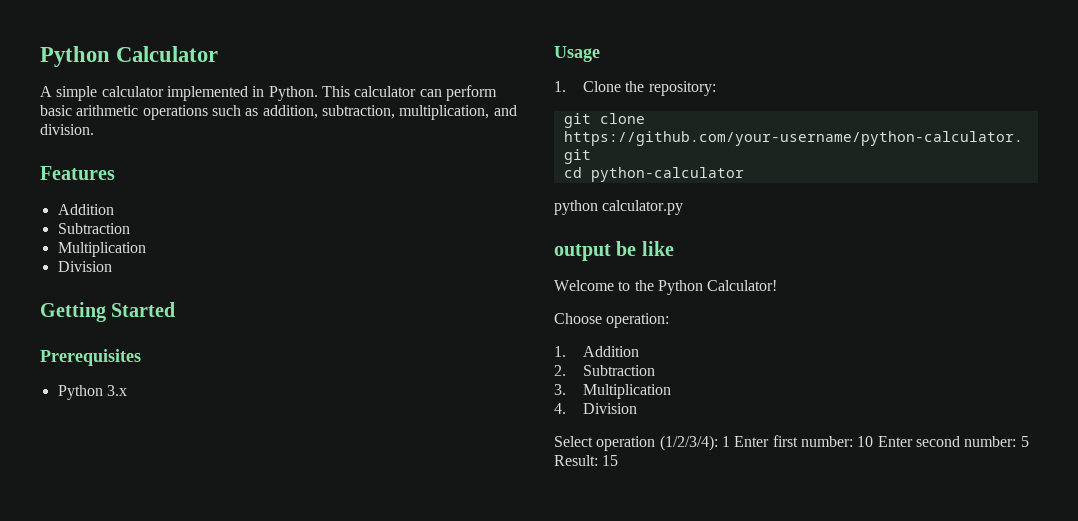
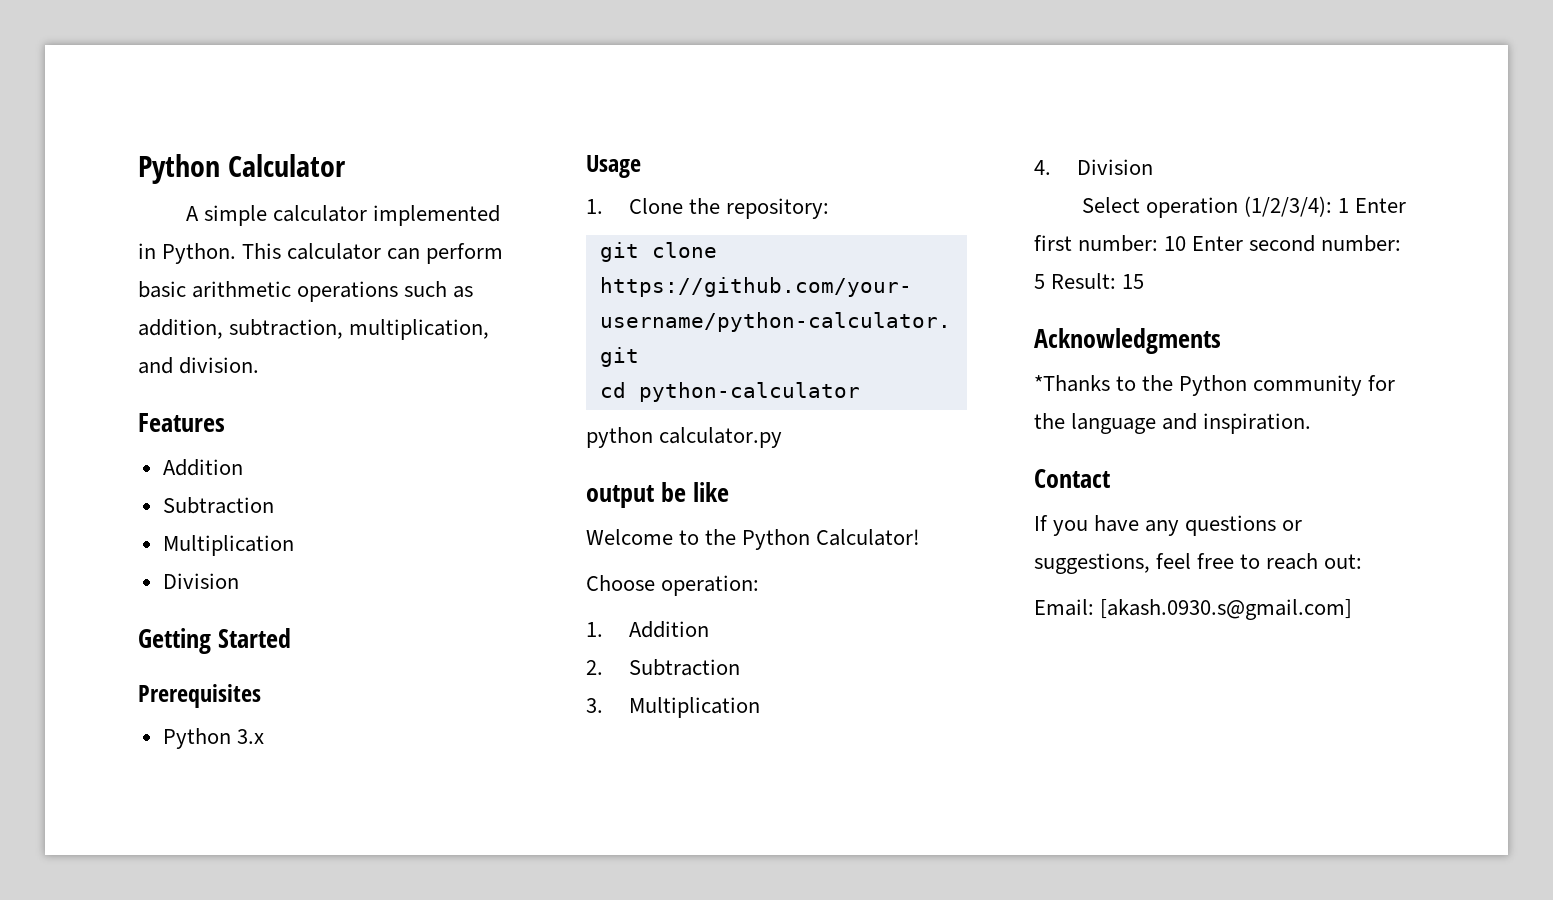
+ Acknowledgments
+ *Thanks to the Python community for the language and inspiration.
+ Contact
+ If you have any questions or suggestions, feel free to reach out:
+ Email: [akash.0930.s@gmail.com]

